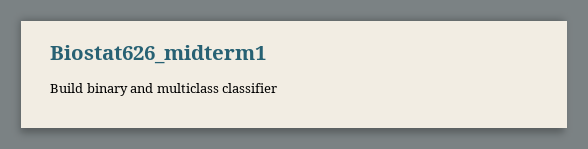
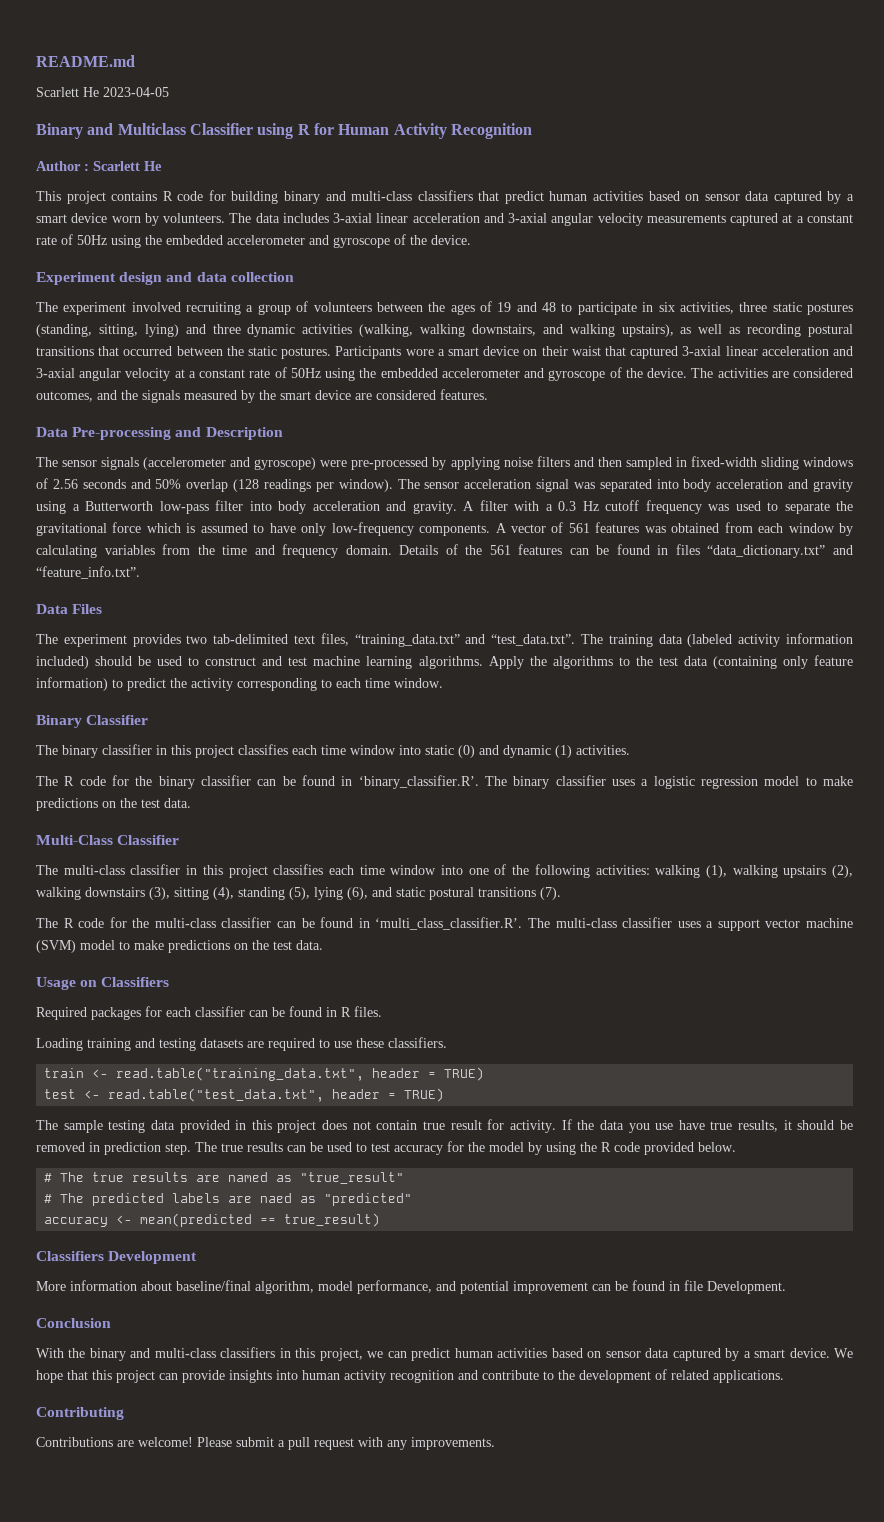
- Biostat626_midterm1
- Build binary and multiclass classifier
+ README.md
+ Scarlett He 2023-04-05
+ Binary and Multiclass Classifier using R for Human Activity Recognition
+ Author : Scarlett He
+ This project contains R code for building binary and multi-class classifiers that predict human activities based on sensor data captured by a smart device worn by volunteers. The data includes 3-axial linear acceleration and 3-axial angular velocity measurements captured at a constant rate of 50Hz using the embedded accelerometer and gyroscope of the device.
+ Experiment design and data collection
+ The experiment involved recruiting a group of volunteers between the ages of 19 and 48 to participate in six activities, three static postures (standing, sitting, lying) and three dynamic activities (walking, walking downstairs, and walking upstairs), as well as recording postural transitions that occurred between the static postures. Participants wore a smart device on their waist that captured 3-axial linear acceleration and 3-axial angular velocity at a constant rate of 50Hz using the embedded accelerometer and gyroscope of the device. The activities are considered outcomes, and the signals measured by the smart device are considered features.
+ Data Pre-processing and Description
+ The sensor signals (accelerometer and gyroscope) were pre-processed by applying noise filters and then sampled in fixed-width sliding windows of 2.56 seconds and 50% overlap (128 readings per window). The sensor acceleration signal was separated into body acceleration and gravity using a Butterworth low-pass filter into body acceleration and gravity. A filter with a 0.3 Hz cutoff frequency was used to separate the gravitational force which is assumed to have only low-frequency components. A vector of 561 features was obtained from each window by calculating variables from the time and frequency domain. Details of the 561 features can be found in files “data_dictionary.txt” and “feature_info.txt”.
+ Data Files
+ The experiment provides two tab-delimited text files, “training_data.txt” and “test_data.txt”. The training data (labeled activity information included) should be used to construct and test machine learning algorithms. Apply the algorithms to the test data (containing only feature information) to predict the activity corresponding to each time window.
+ Binary Classifier
+ The binary classifier in this project classifies each time window into static (0) and dynamic (1) activities.
+ The R code for the binary classifier can be found in ‘binary_classifier.R’. The binary classifier uses a logistic regression model to make predictions on the test data.
+ Multi-Class Classifier
+ The multi-class classifier in this project classifies each time window into one of the following activities: walking (1), walking upstairs (2), walking downstairs (3), sitting (4), standing (5), lying (6), and static postural transitions (7).
+ The R code for the multi-class classifier can be found in ‘multi_class_classifier.R’. The multi-class classifier uses a support vector machine (SVM) model to make predictions on the test data.
+ Usage on Classifiers
+ Required packages for each classifier can be found in R files.
+ Loading training and testing datasets are required to use these classifiers.
+ train <- read.table("training_data.txt", header = TRUE)
+ test <- read.table("test_data.txt", header = TRUE)
+ The sample testing data provided in this project does not contain true result for activity. If the data you use have true results, it should be removed in prediction step. The true results can be used to test accuracy for the model by using the R code provided below.
+ # The true results are named as "true_result"
+ # The predicted labels are naed as "predicted"
+ accuracy <- mean(predicted == true_result)
+ Classifiers Development
+ More information about baseline/final algorithm, model performance, and potential improvement can be found in file Development.
+ Conclusion
+ With the binary and multi-class classifiers in this project, we can predict human activities based on sensor data captured by a smart device. We hope that this project can provide insights into human activity recognition and contribute to the development of related applications.
+ Contributing
+ Contributions are welcome! Please submit a pull request with any improvements.

